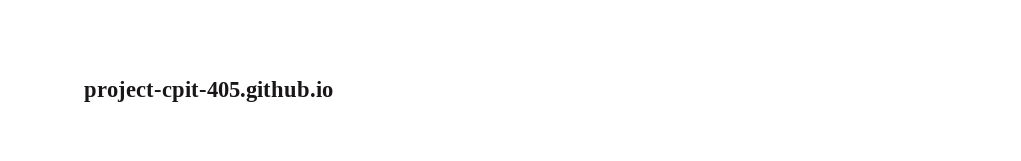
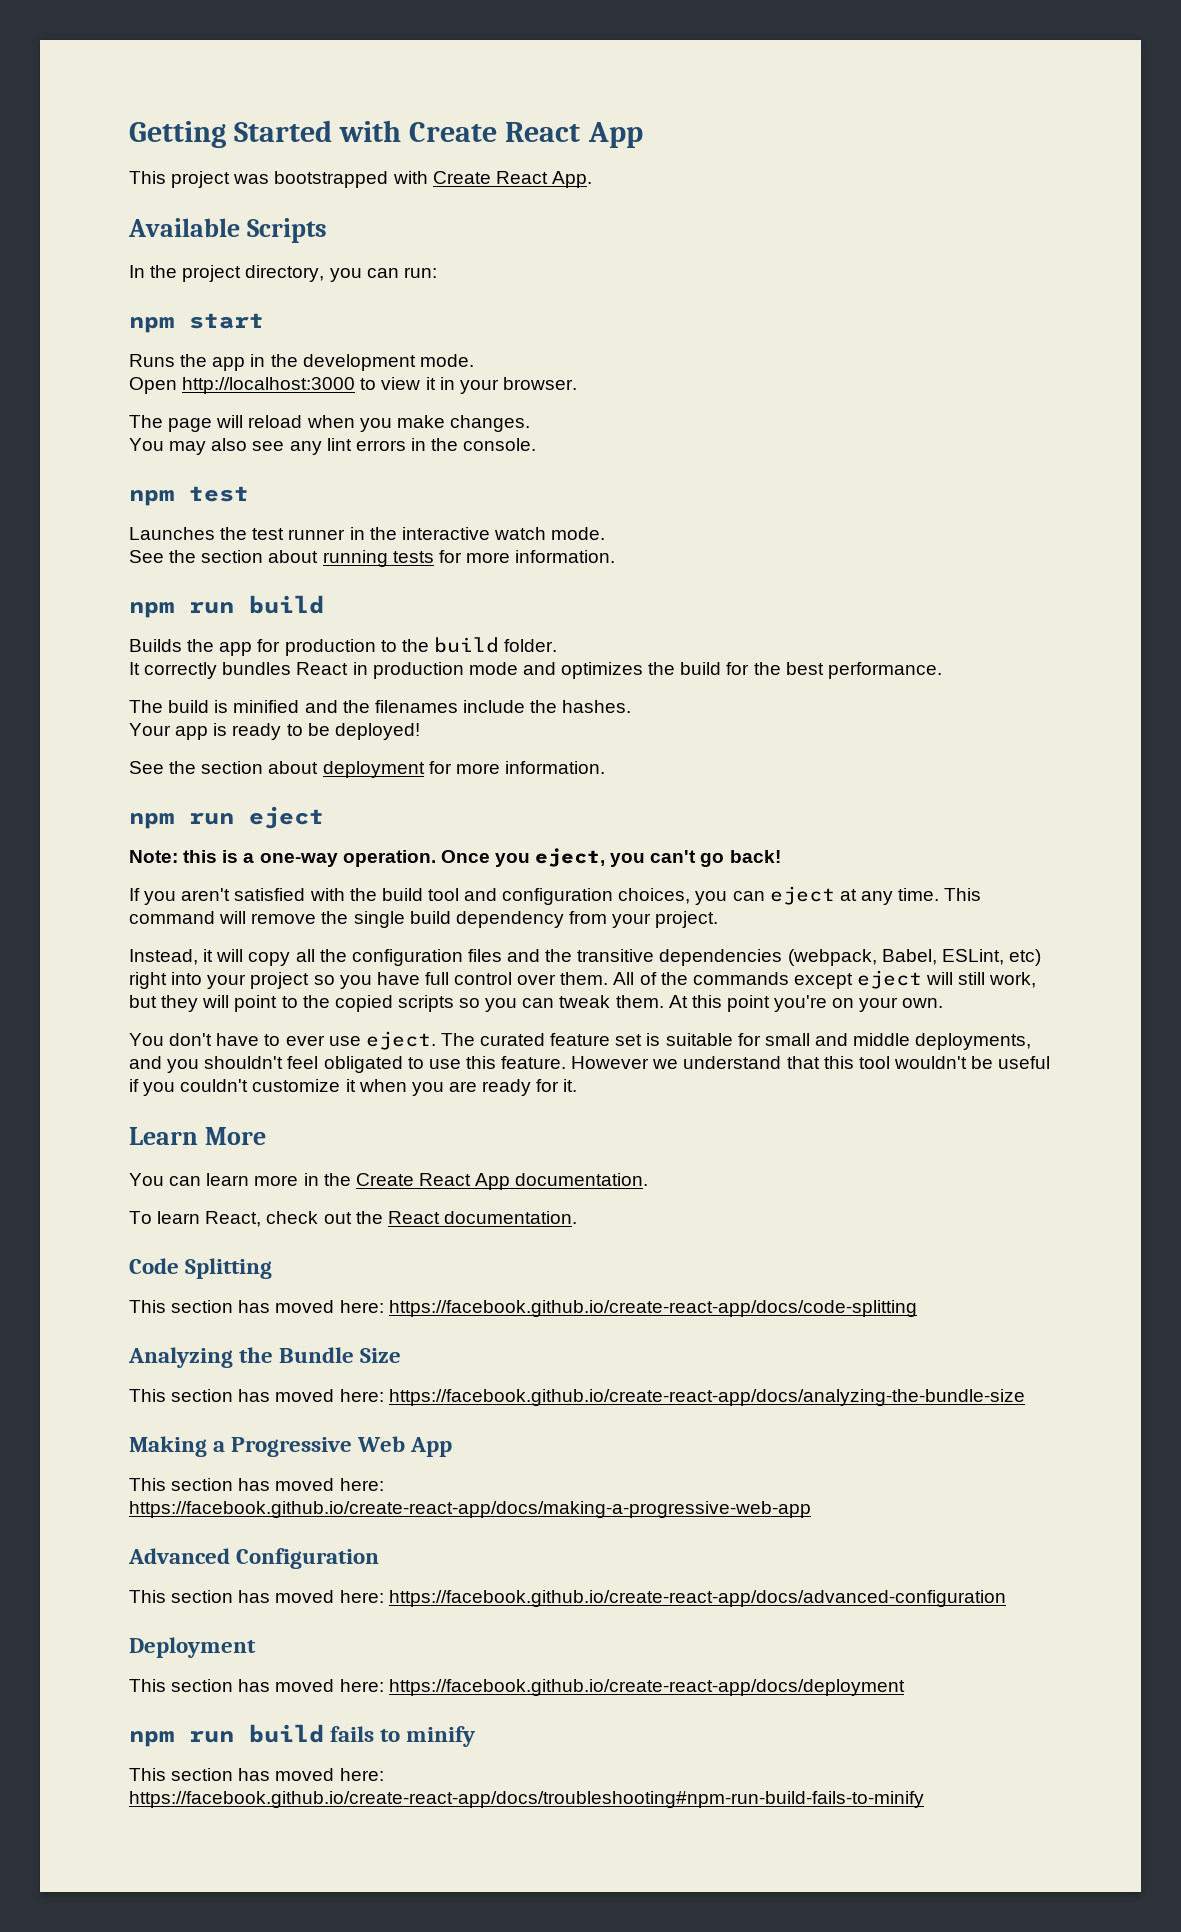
- project-cpit-405.github.io
+ Getting Started with Create React App
+ This project was bootstrapped with Create React App.
+ Available Scripts
+ In the project directory, you can run:
+ npm start
+ Runs the app in the development mode.
+ Open http://localhost:3000 to view it in your browser.
+ The page will reload when you make changes.
+ You may also see any lint errors in the console.
+ npm test
+ Launches the test runner in the interactive watch mode.
+ See the section about running tests for more information.
+ npm run build
+ Builds the app for production to the build folder.
+ It correctly bundles React in production mode and optimizes the build for the best performance.
+ The build is minified and the filenames include the hashes.
+ Your app is ready to be deployed!
+ See the section about deployment for more information.
+ npm run eject
+ Note: this is a one-way operation. Once you eject, you can't go back!
+ If you aren't satisfied with the build tool and configuration choices, you can eject at any time. This command will remove the single build dependency from your project.
+ Instead, it will copy all the configuration files and the transitive dependencies (webpack, Babel, ESLint, etc) right into your project so you have full control over them. All of the commands except eject will still work, but they will point to the copied scripts so you can tweak them. At this point you're on your own.
+ You don't have to ever use eject. The curated feature set is suitable for small and middle deployments, and you shouldn't feel obligated to use this feature. However we understand that this tool wouldn't be useful if you couldn't customize it when you are ready for it.
+ Learn More
+ You can learn more in the Create React App documentation.
+ To learn React, check out the React documentation.
+ Code Splitting
+ This section has moved here: https://facebook.github.io/create-react-app/docs/code-splitting
+ Analyzing the Bundle Size
+ This section has moved here: https://facebook.github.io/create-react-app/docs/analyzing-the-bundle-size
+ Making a Progressive Web App
+ This section has moved here: https://facebook.github.io/create-react-app/docs/making-a-progressive-web-app
+ Advanced Configuration
+ This section has moved here: https://facebook.github.io/create-react-app/docs/advanced-configuration
+ Deployment
+ This section has moved here: https://facebook.github.io/create-react-app/docs/deployment
+ npm run build fails to minify
+ This section has moved here: https://facebook.github.io/create-react-app/docs/troubleshooting#npm-run-build-fails-to-minify

